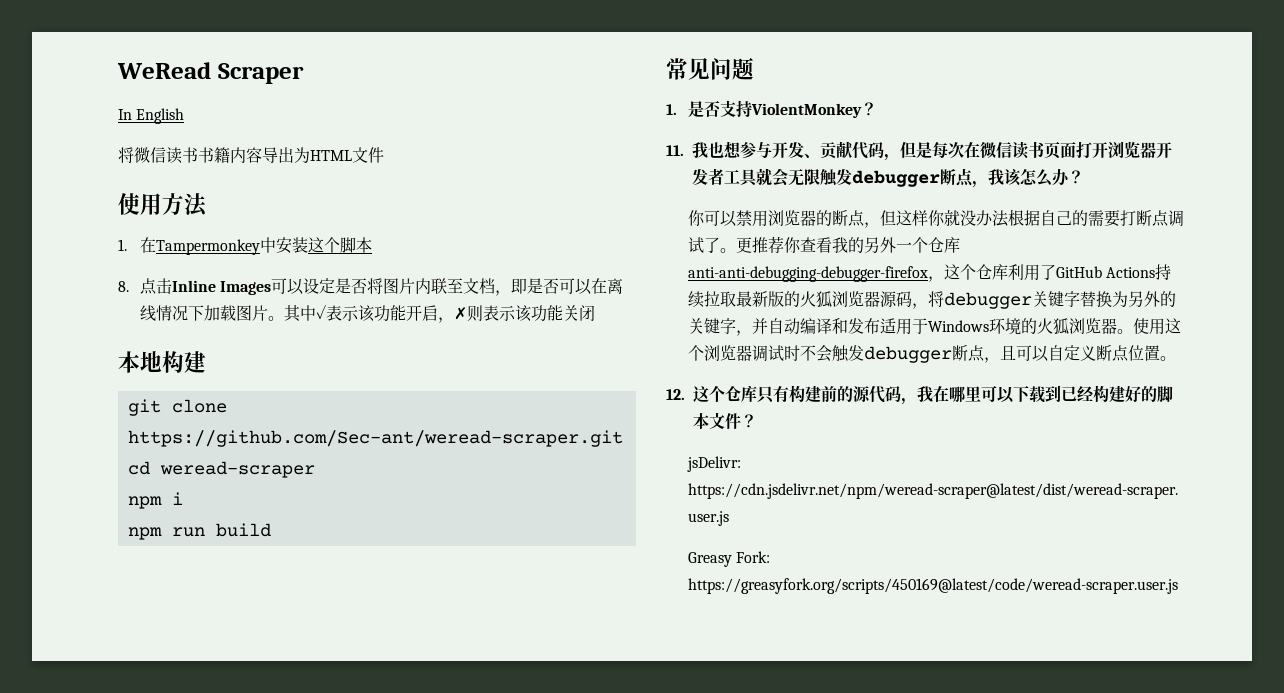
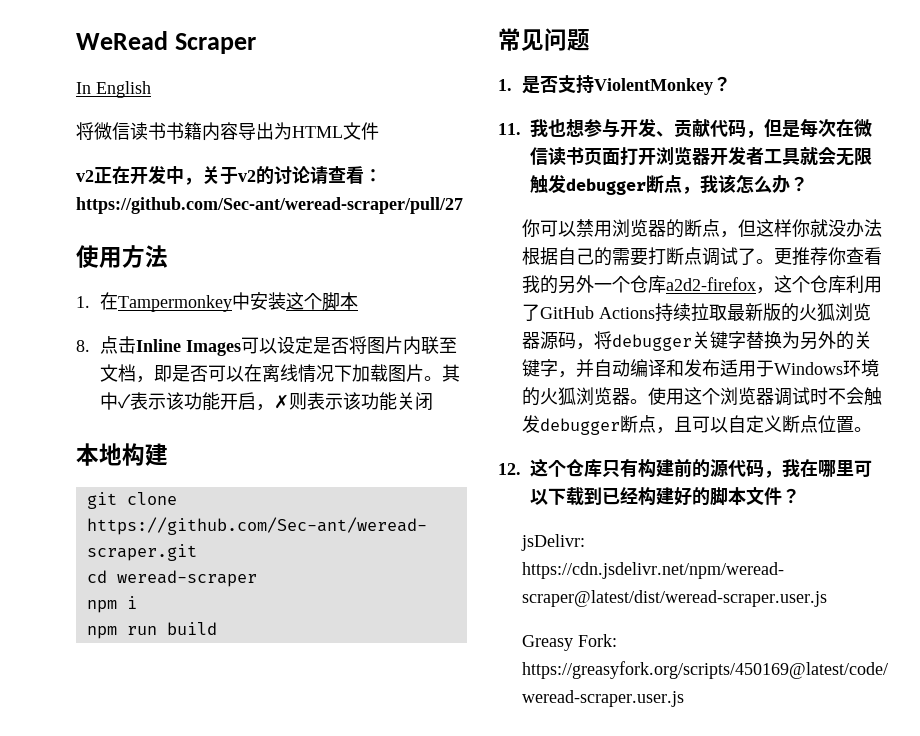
+ v2正在开发中，关于v2的讨论请查看：https://github.com/Sec-ant/weread-scraper/pull/27
- 更推荐你查看我的另外一个仓库anti-anti-debugging-debugger-firefox，这个仓库利用了GitHub Actions持续拉取最新版的火狐浏览器源码，将debugger关键字替换为另外的关键字，并自动编译和发布适用于Windows环境的火狐浏览器。
+ 更推荐你查看我的另外一个仓库a2d2-firefox，这个仓库利用了GitHub Actions持续拉取最新版的火狐浏览器源码，将debugger关键字替换为另外的关键字，并自动编译和发布适用于Windows环境的火狐浏览器。

